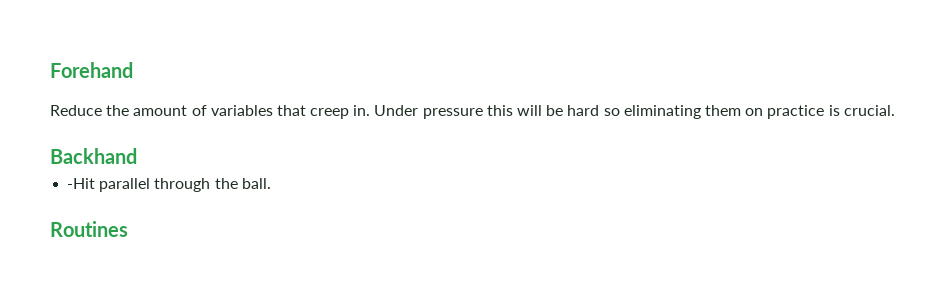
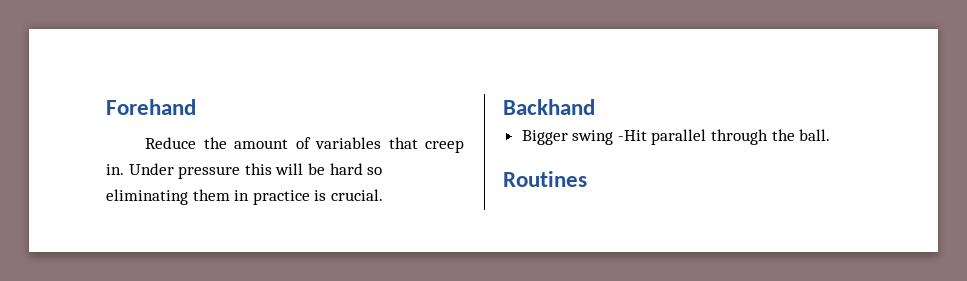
- Under pressure this will be hard so eliminating them on practice is crucial.
+ Under pressure this will be hard so eliminating them in practice is crucial.
- -Hit parallel through the ball.
+ Bigger swing -Hit parallel through the ball.

